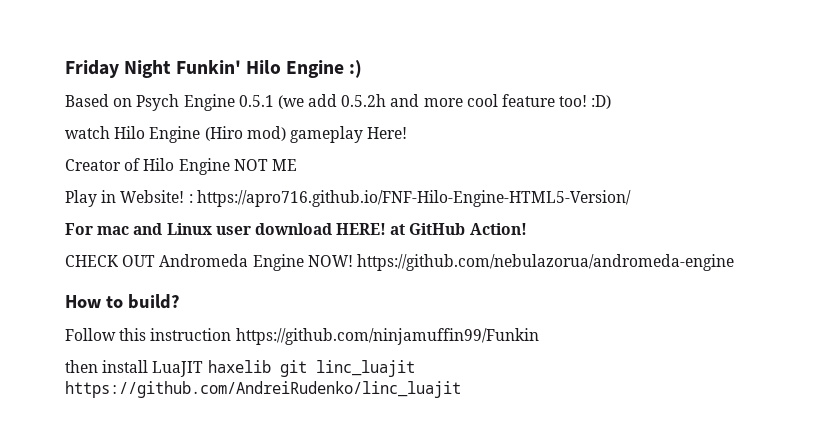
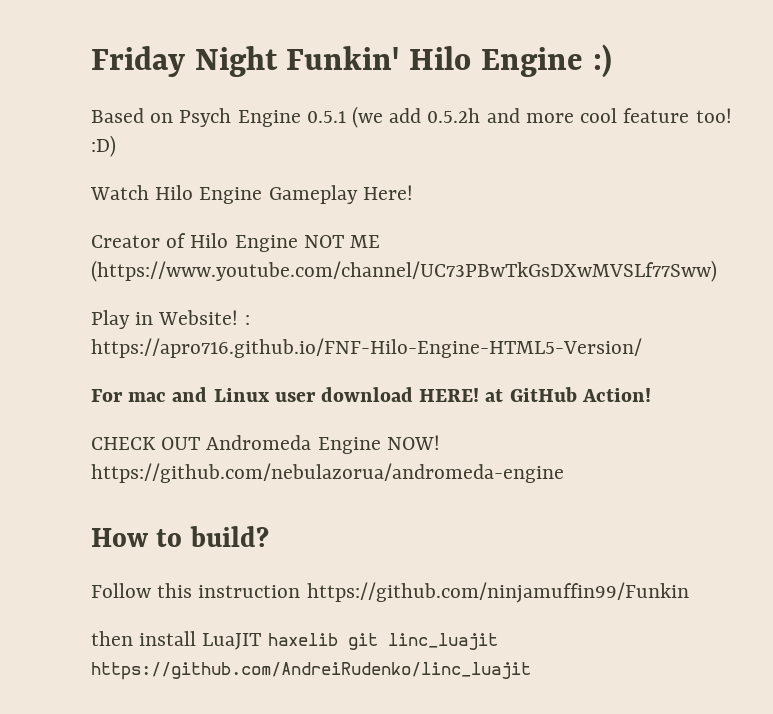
- watch Hilo Engine (Hiro mod) gameplay Here!
+ Watch Hilo Engine Gameplay Here!
- Creator of Hilo Engine NOT ME
+ Creator of Hilo Engine NOT ME (https://www.youtube.com/channel/UC73PBwTkGsDXwMVSLf77Sww)

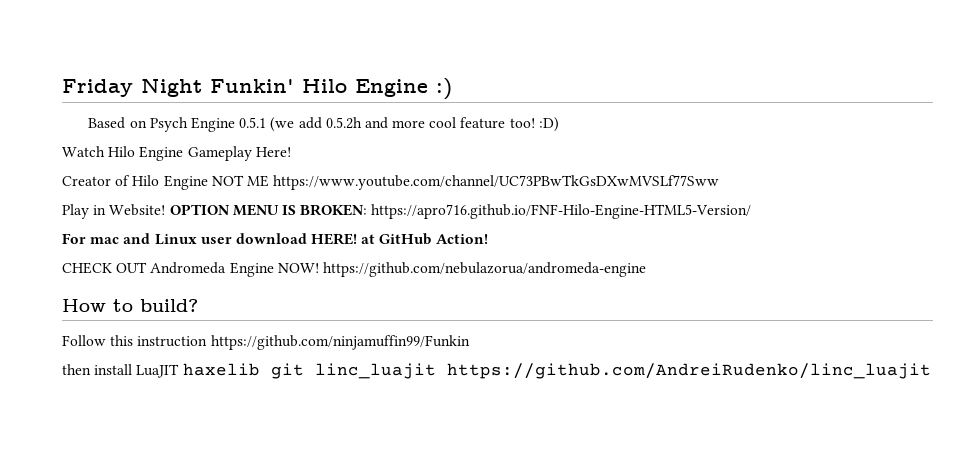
- Creator of Hilo Engine NOT ME (https://www.youtube.com/channel/UC73PBwTkGsDXwMVSLf77Sww)
+ Creator of Hilo Engine NOT ME https://www.youtube.com/channel/UC73PBwTkGsDXwMVSLf77Sww
- Play in Website! : https://apro716.github.io/FNF-Hilo-Engine-HTML5-Version/
+ Play in Website! OPTION MENU IS BROKEN: https://apro716.github.io/FNF-Hilo-Engine-HTML5-Version/

